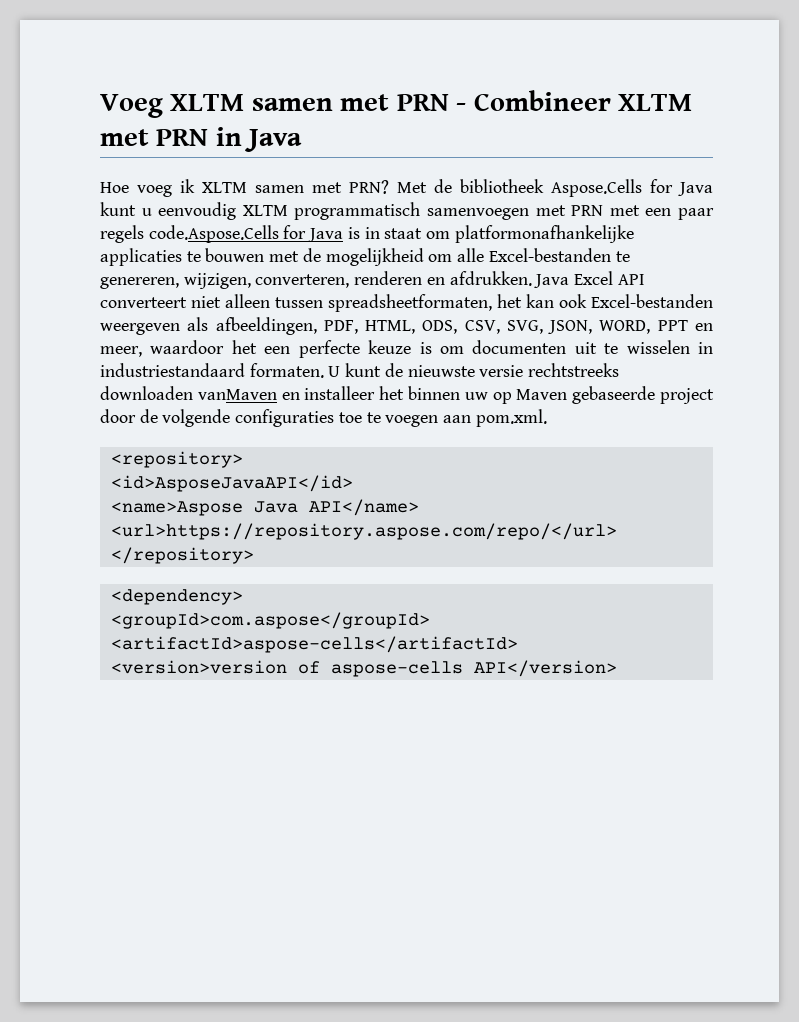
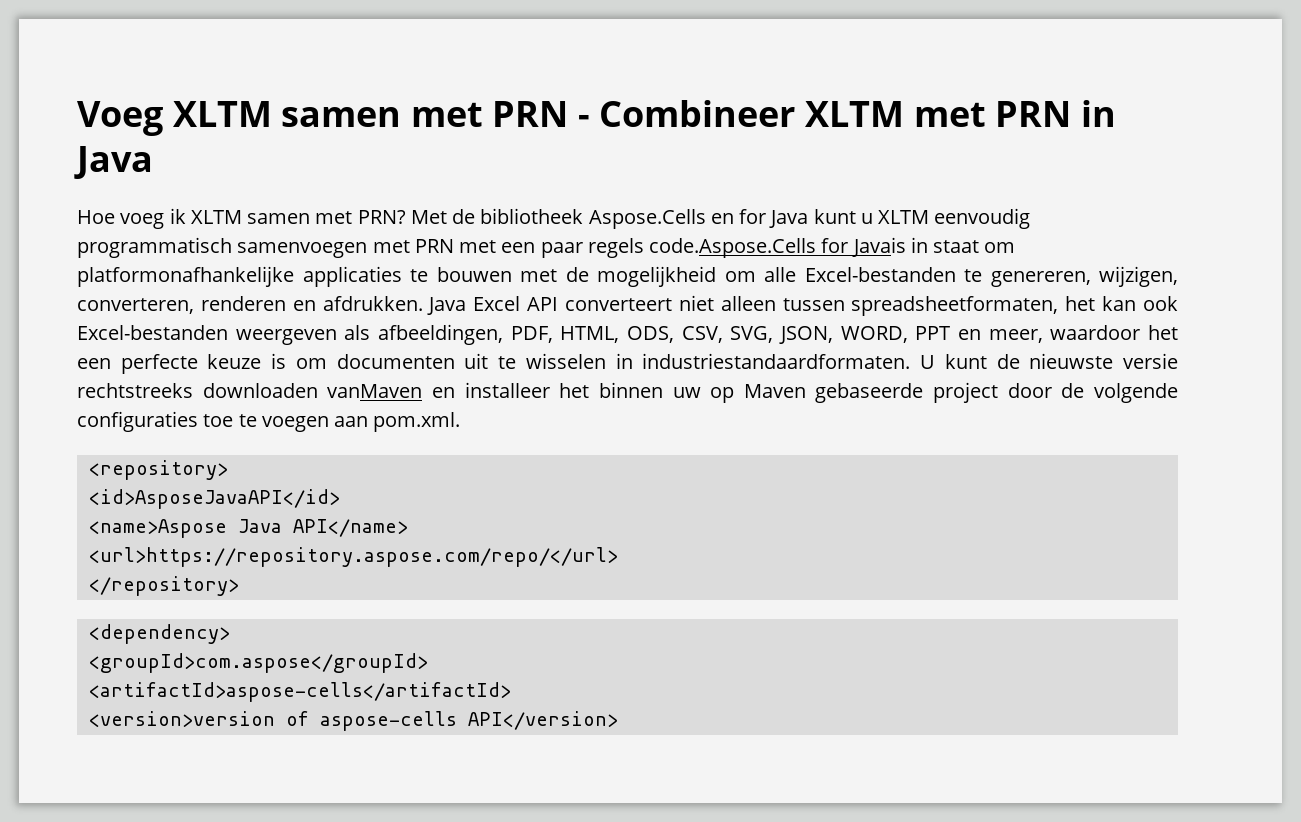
- Met de bibliotheek Aspose.Cells for Java kunt u eenvoudig XLTM programmatisch samenvoegen met PRN met een paar regels code.Aspose.Cells for Java is in staat om platformonafhankelijke applicaties te bouwen met de mogelijkheid om alle Excel-bestanden te genereren, wijzigen, converteren, renderen en afdrukken.
+ Met de bibliotheek Aspose.Cells en for Java kunt u XLTM eenvoudig programmatisch samenvoegen met PRN met een paar regels code.Aspose.Cells for Javais in staat om platformonafhankelijke applicaties te bouwen met de mogelijkheid om alle Excel-bestanden te genereren, wijzigen, converteren, renderen en afdrukken.
- Java Excel API converteert niet alleen tussen spreadsheetformaten, het kan ook Excel-bestanden weergeven als afbeeldingen, PDF, HTML, ODS, CSV, SVG, JSON, WORD, PPT en meer, waardoor het een perfecte keuze is om documenten uit te wisselen in industriestandaard formaten.
+ Java Excel API converteert niet alleen tussen spreadsheetformaten, het kan ook Excel-bestanden weergeven als afbeeldingen, PDF, HTML, ODS, CSV, SVG, JSON, WORD, PPT en meer, waardoor het een perfecte keuze is om documenten uit te wisselen in industriestandaardformaten.

